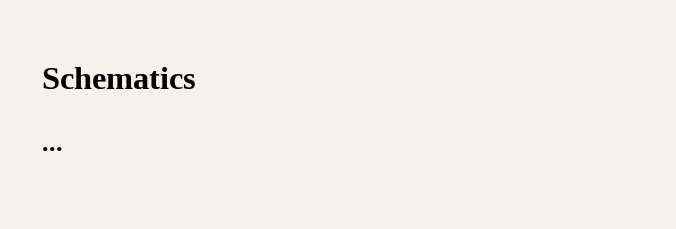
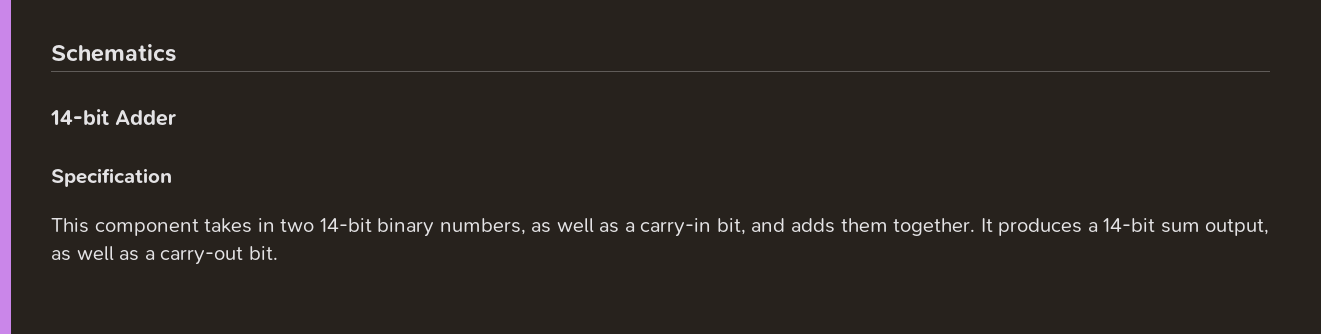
- ...
+ 14-bit Adder
+ Specification
+ This component takes in two 14-bit binary numbers, as well as a carry-in bit, and adds them together. It produces a 14-bit sum output, as well as a carry-out bit.

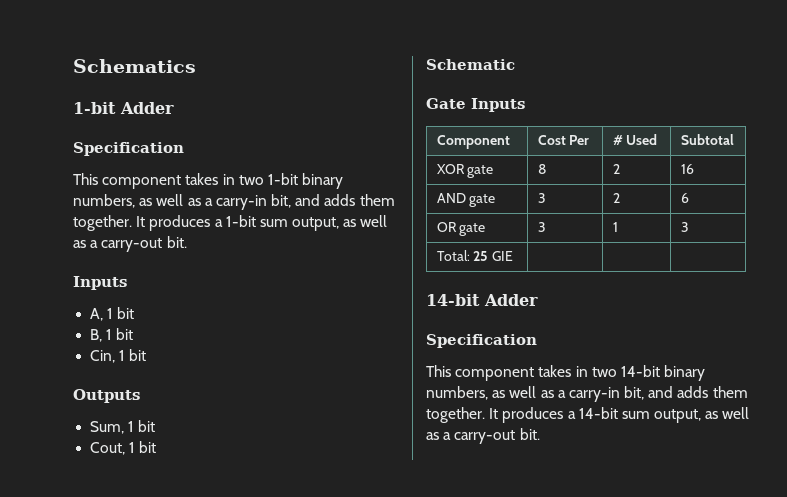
+ 1-bit Adder
+ Specification
+ This component takes in two 1-bit binary numbers, as well as a carry-in bit, and adds them together. It produces a 1-bit sum output, as well as a carry-out bit.
+ Inputs
+ A, 1 bit
+ B, 1 bit
+ Cin, 1 bit
+ Outputs
+ Sum, 1 bit
+ Cout, 1 bit
+ Schematic
+ Gate Inputs
+ Component | Cost Per | # Used | Subtotal
+ XOR gate | 8 | 2 | 16
+ AND gate | 3 | 2 | 6
+ OR gate | 3 | 1 | 3
+ Total: 25 GIE | | |

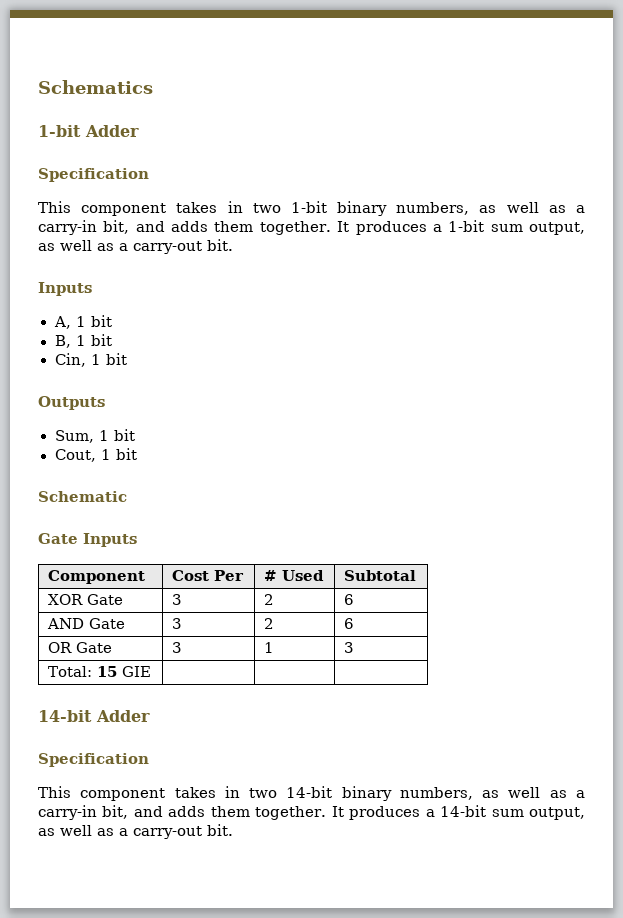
- XOR gate | 8 | 2 | 16
+ XOR Gate | 3 | 2 | 6
- AND gate | 3 | 2 | 6
+ AND Gate | 3 | 2 | 6
- OR gate | 3 | 1 | 3
+ OR Gate | 3 | 1 | 3
- Total: 25 GIE | | |
+ Total: 15 GIE | | |

